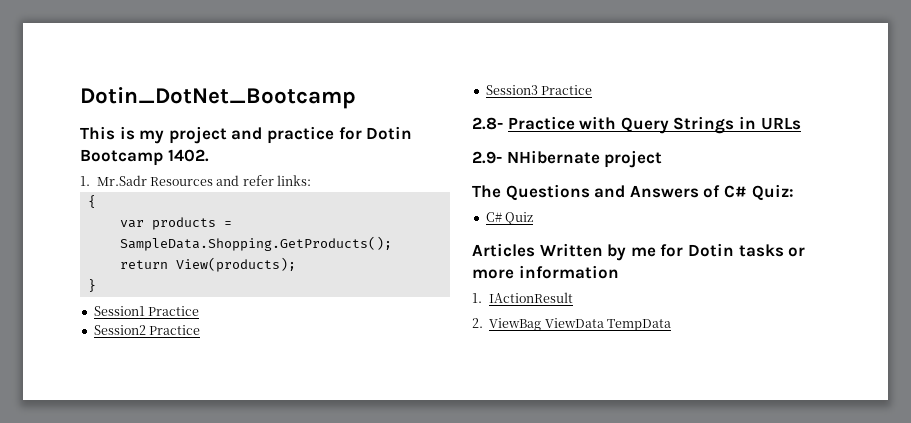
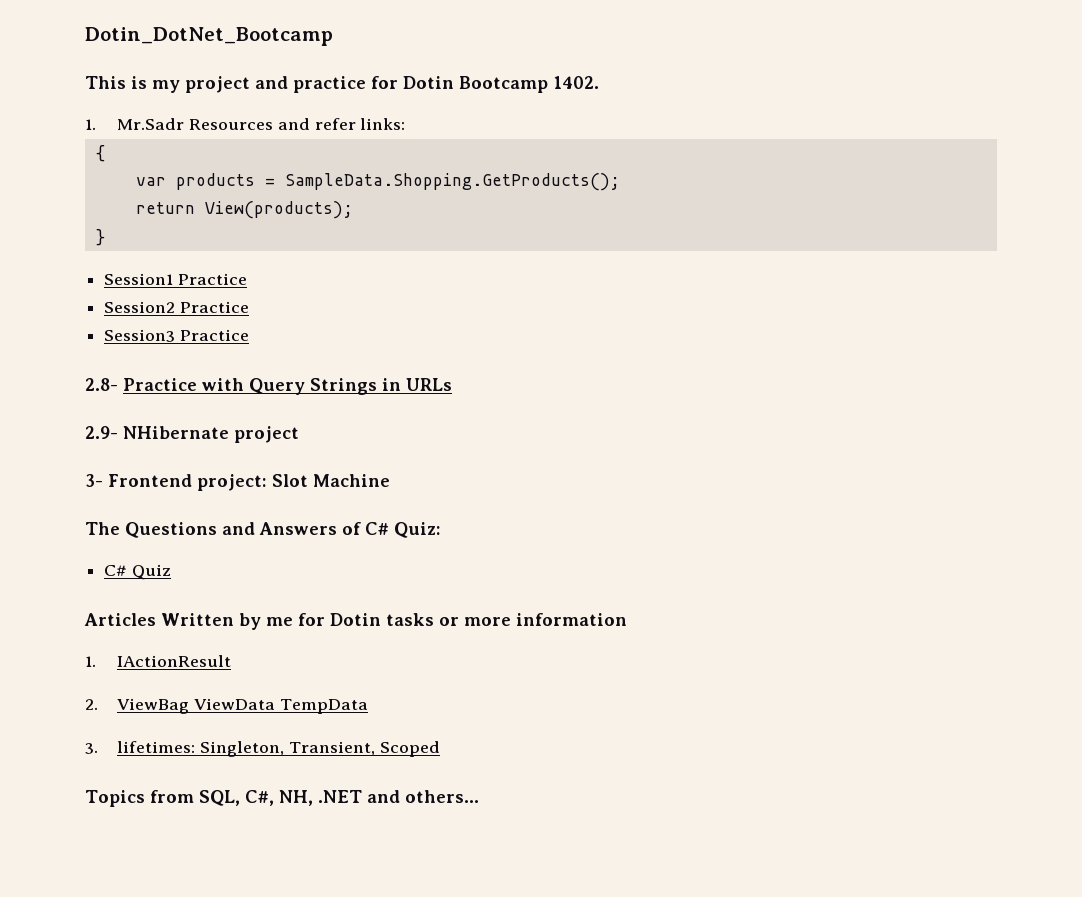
+ 3- Frontend project: Slot Machine
+ 3. lifetimes: Singleton, Transient, Scoped
+ Topics from SQL, C#, NH, .NET and others...

